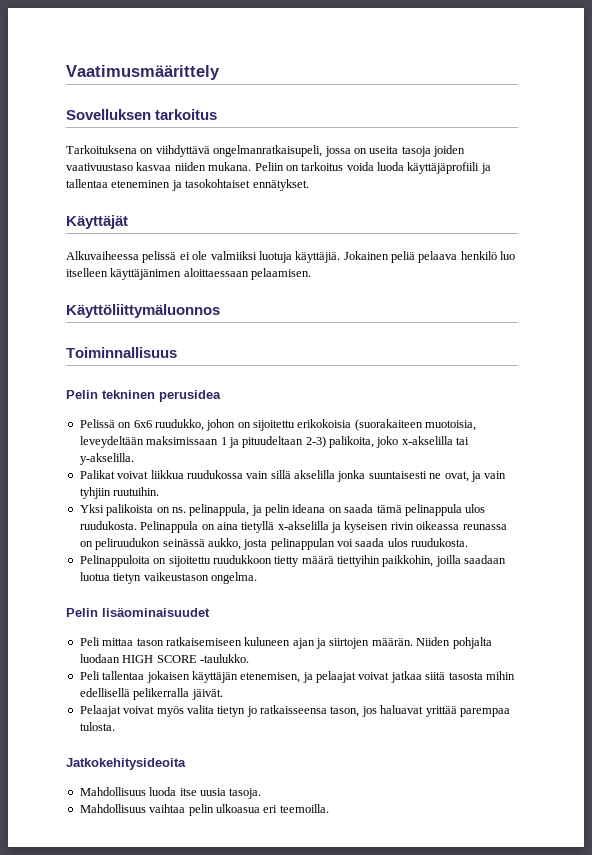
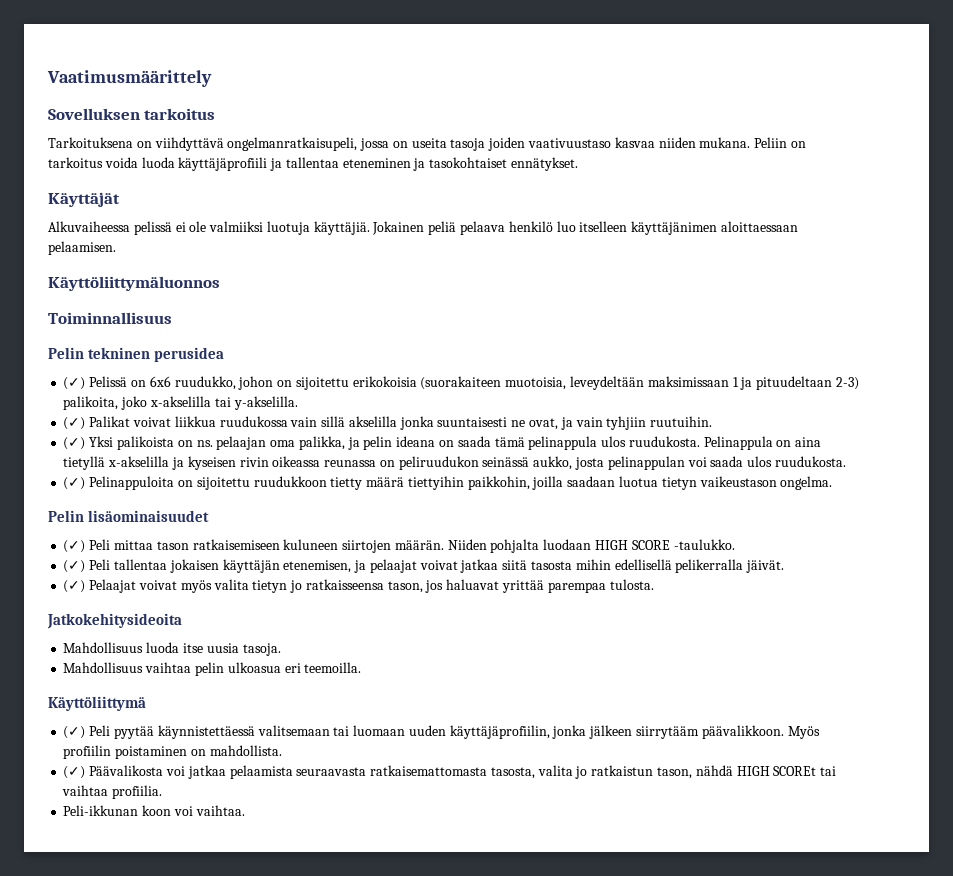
- Pelissä on 6x6 ruudukko, johon on sijoitettu erikokoisia (suorakaiteen muotoisia, leveydeltään maksimissaan 1 ja pituudeltaan 2-3) palikoita, joko x-akselilla tai y-akselilla.
+ (✓) Pelissä on 6x6 ruudukko, johon on sijoitettu erikokoisia (suorakaiteen muotoisia, leveydeltään maksimissaan 1 ja pituudeltaan 2-3) palikoita, joko x-akselilla tai y-akselilla.
- Palikat voivat liikkua ruudukossa vain sillä akselilla jonka suuntaisesti ne ovat, ja vain tyhjiin ruutuihin.
+ (✓) Palikat voivat liikkua ruudukossa vain sillä akselilla jonka suuntaisesti ne ovat, ja vain tyhjiin ruutuihin.
- Yksi palikoista on ns. pelinappula, ja pelin ideana on saada tämä pelinappula ulos ruudukosta.
+ (✓) Yksi palikoista on ns. pelaajan oma palikka, ja pelin ideana on saada tämä pelinappula ulos ruudukosta.
- Pelinappuloita on sijoitettu ruudukkoon tietty määrä tiettyihin paikkohin, joilla saadaan luotua tietyn vaikeustason ongelma.
+ (✓) Pelinappuloita on sijoitettu ruudukkoon tietty määrä tiettyihin paikkohin, joilla saadaan luotua tietyn vaikeustason ongelma.
- Peli mittaa tason ratkaisemiseen kuluneen ajan ja siirtojen määrän.
+ (✓) Peli mittaa tason ratkaisemiseen kuluneen siirtojen määrän.
- Peli tallentaa jokaisen käyttäjän etenemisen, ja pelaajat voivat jatkaa siitä tasosta mihin edellisellä pelikerralla jäivät.
+ (✓) Peli tallentaa jokaisen käyttäjän etenemisen, ja pelaajat voivat jatkaa siitä tasosta mihin edellisellä pelikerralla jäivät.
- Pelaajat voivat myös valita tietyn jo ratkaisseensa tason, jos haluavat yrittää parempaa tulosta.
+ (✓) Pelaajat voivat myös valita tietyn jo ratkaisseensa tason, jos haluavat yrittää parempaa tulosta.
+ Käyttöliittymä
+ (✓) Peli pyytää käynnistettäessä valitsemaan tai luomaan uuden käyttäjäprofiilin, jonka jälkeen siirrytääm päävalikkoon. Myös profiilin poistaminen on mahdollista.
+ (✓) Päävalikosta voi jatkaa pelaamista seuraavasta ratkaisemattomasta tasosta, valita jo ratkaistun tason, nähdä HIGH SCOREt tai vaihtaa profiilia.
+ Peli-ikkunan koon voi vaihtaa.

